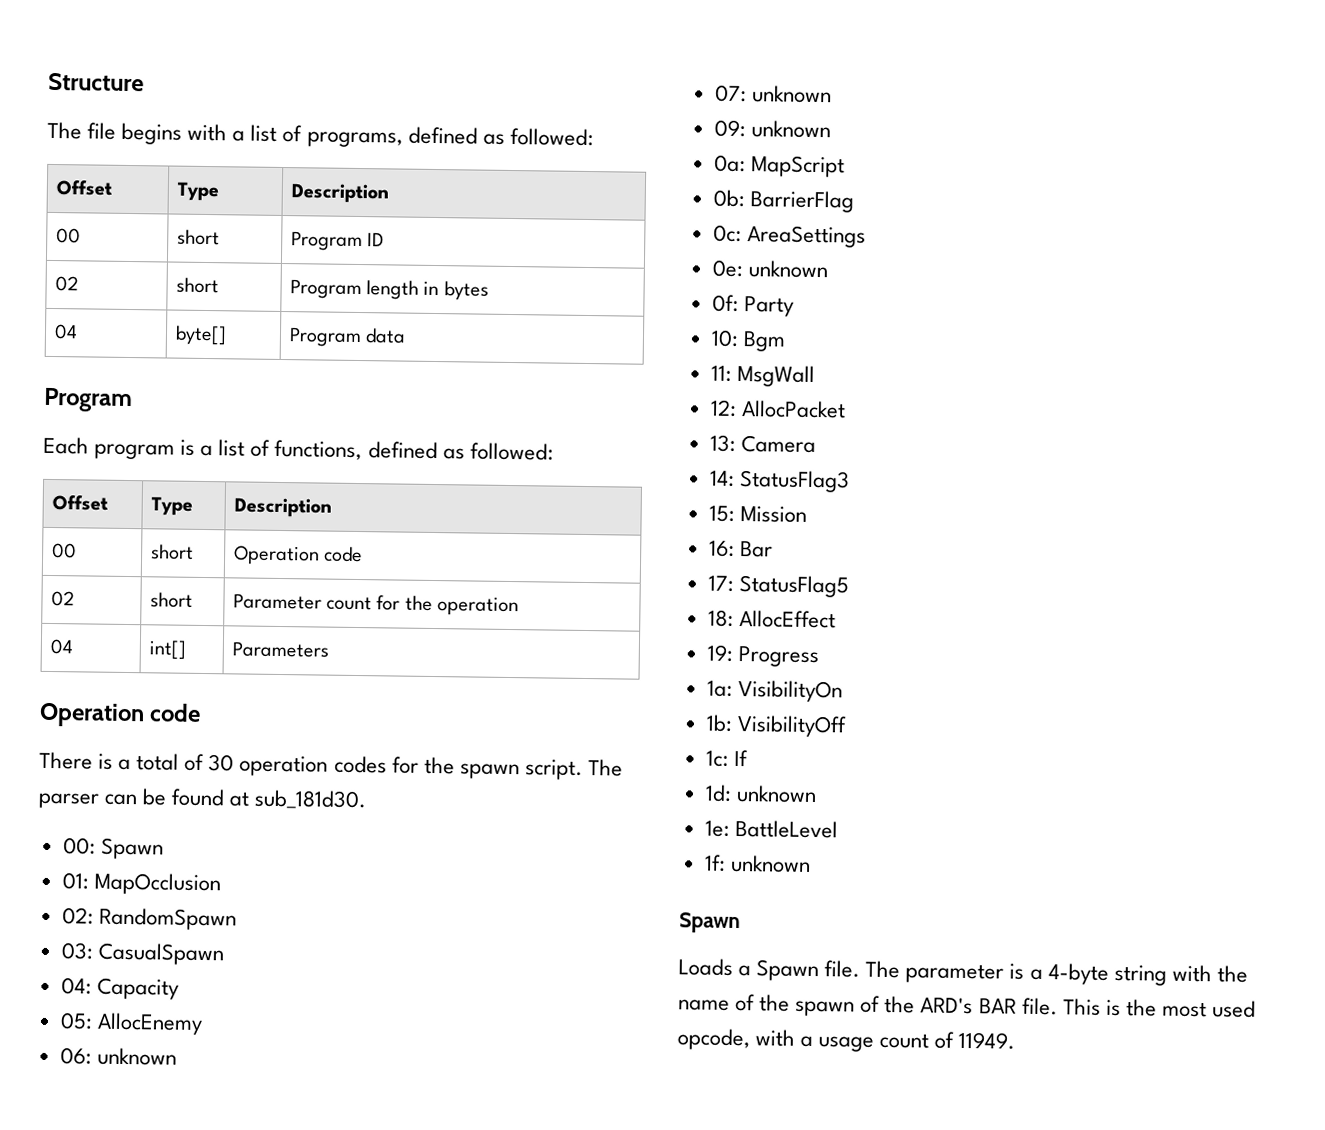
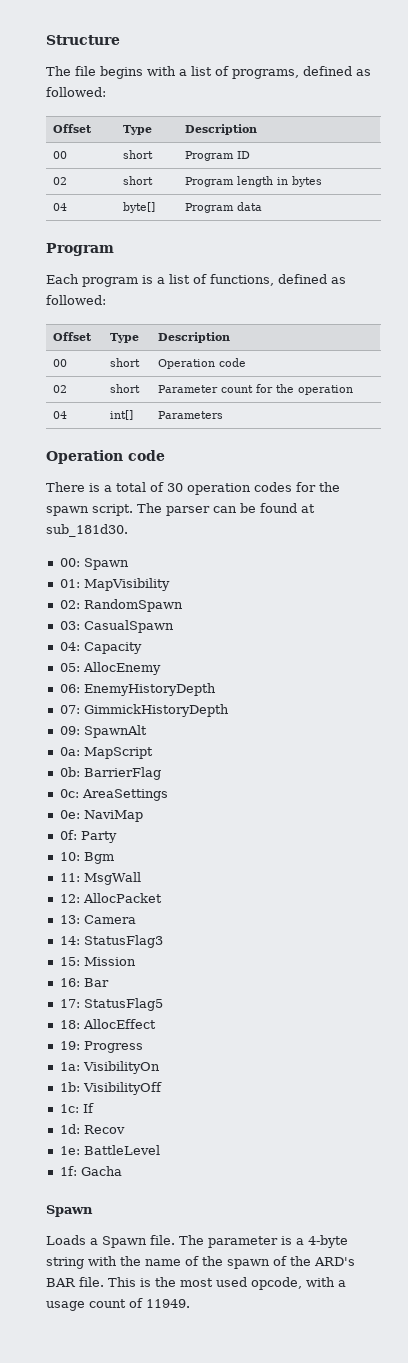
- 01: MapOcclusion
+ 01: MapVisibility
- 06: unknown
+ 06: EnemyHistoryDepth
- 07: unknown
+ 07: GimmickHistoryDepth
- 09: unknown
+ 09: SpawnAlt
- 0e: unknown
+ 0e: NaviMap
- 1d: unknown
+ 1d: Recov
- 1f: unknown
+ 1f: Gacha

